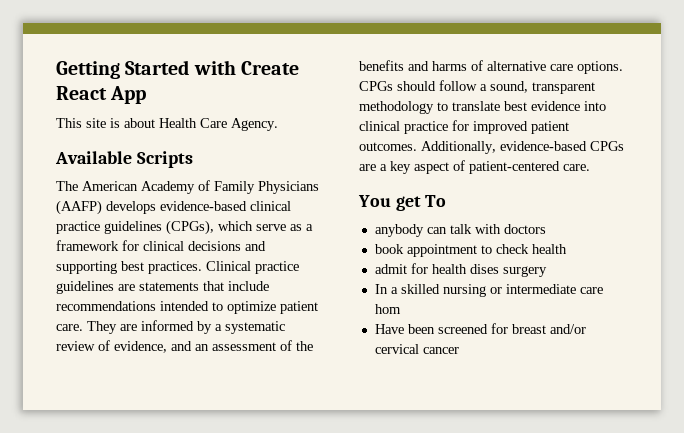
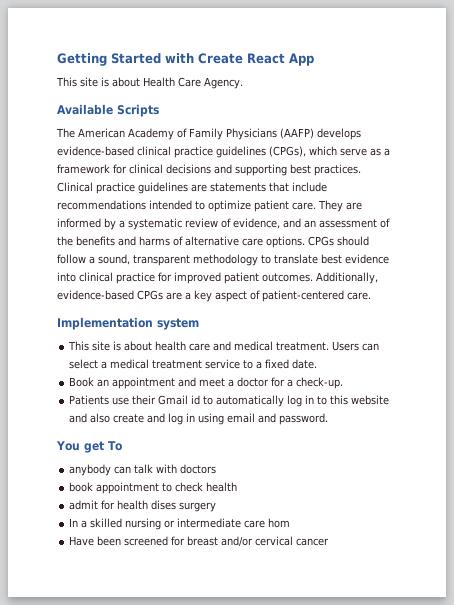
+ Implementation system
+ This site is about health care and medical treatment. Users can select a medical treatment service to a fixed date.
+ Book an appointment and meet a doctor for a check-up.
+ Patients use their Gmail id to automatically log in to this website and also create and log in using email and password.

